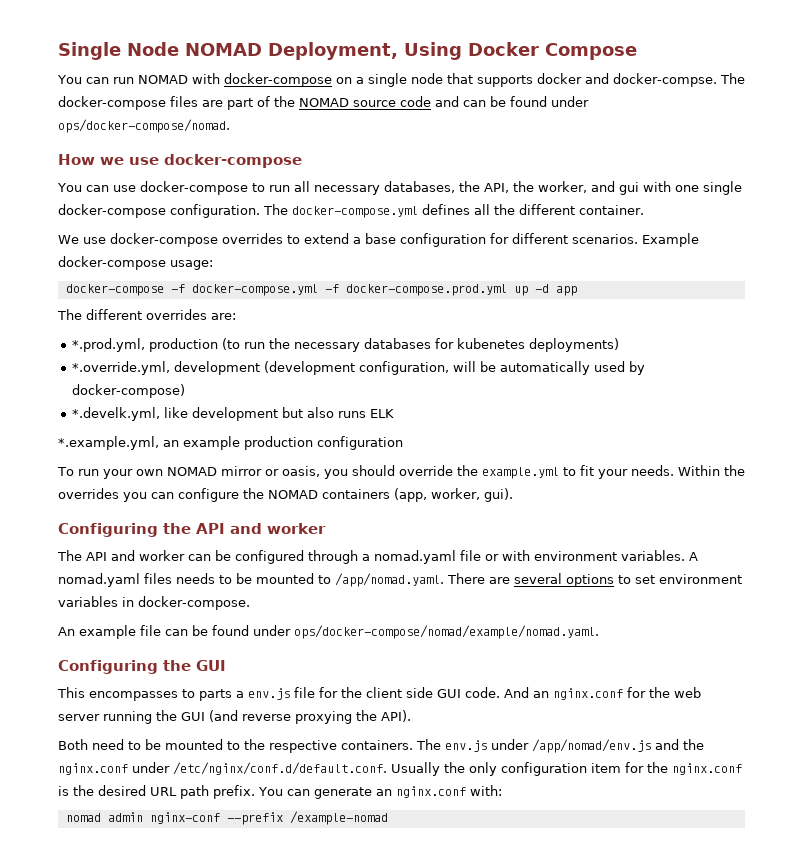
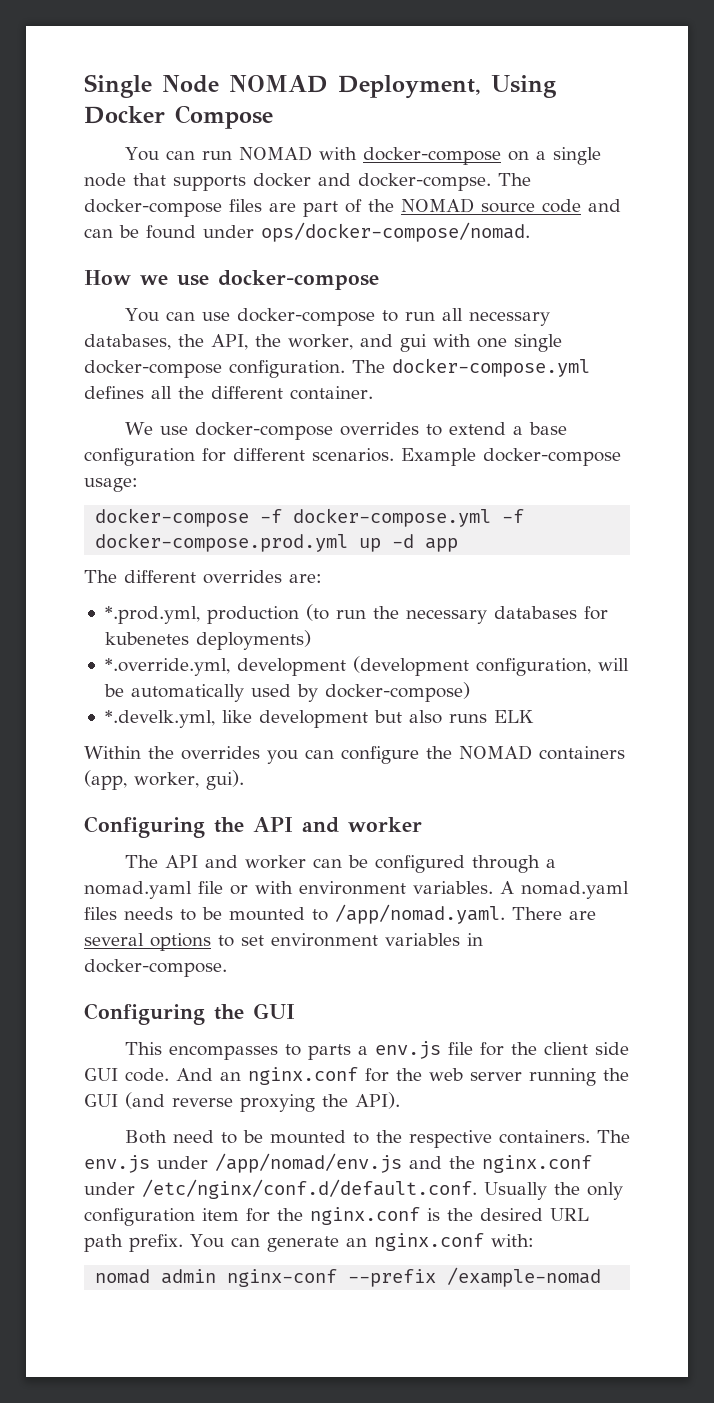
- *.example.yml, an example production configuration
- To run your own NOMAD mirror or oasis, you should override the example.yml to fit your needs.
- An example file can be found under ops/docker-compose/nomad/example/nomad.yaml.

